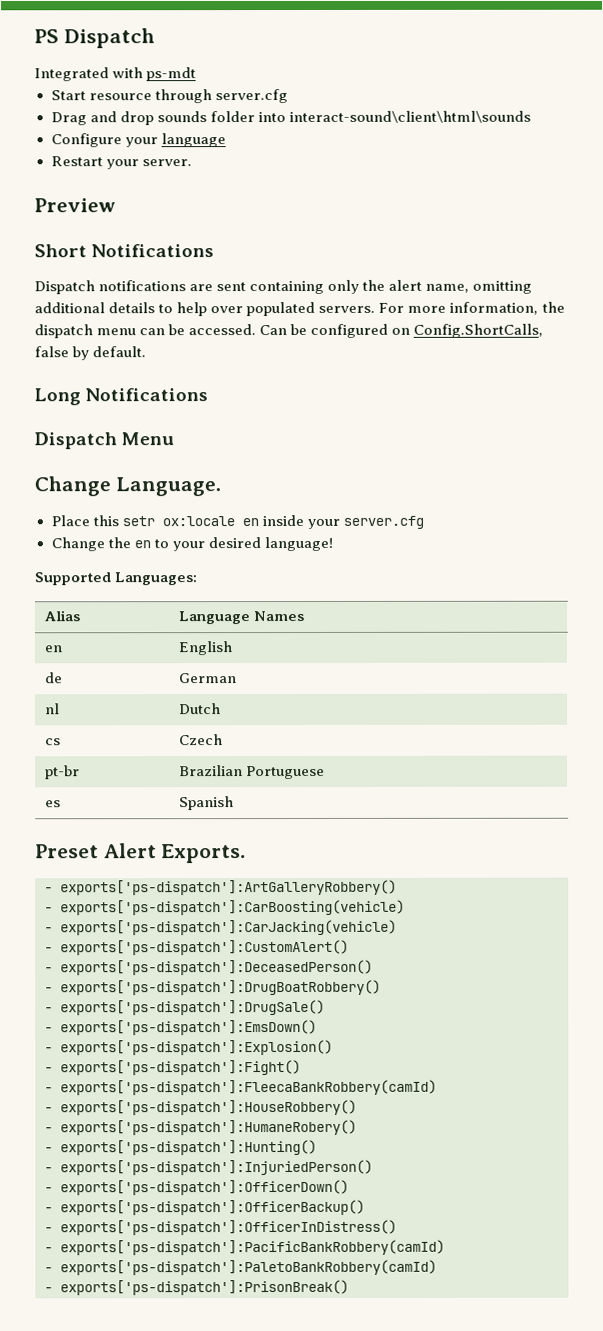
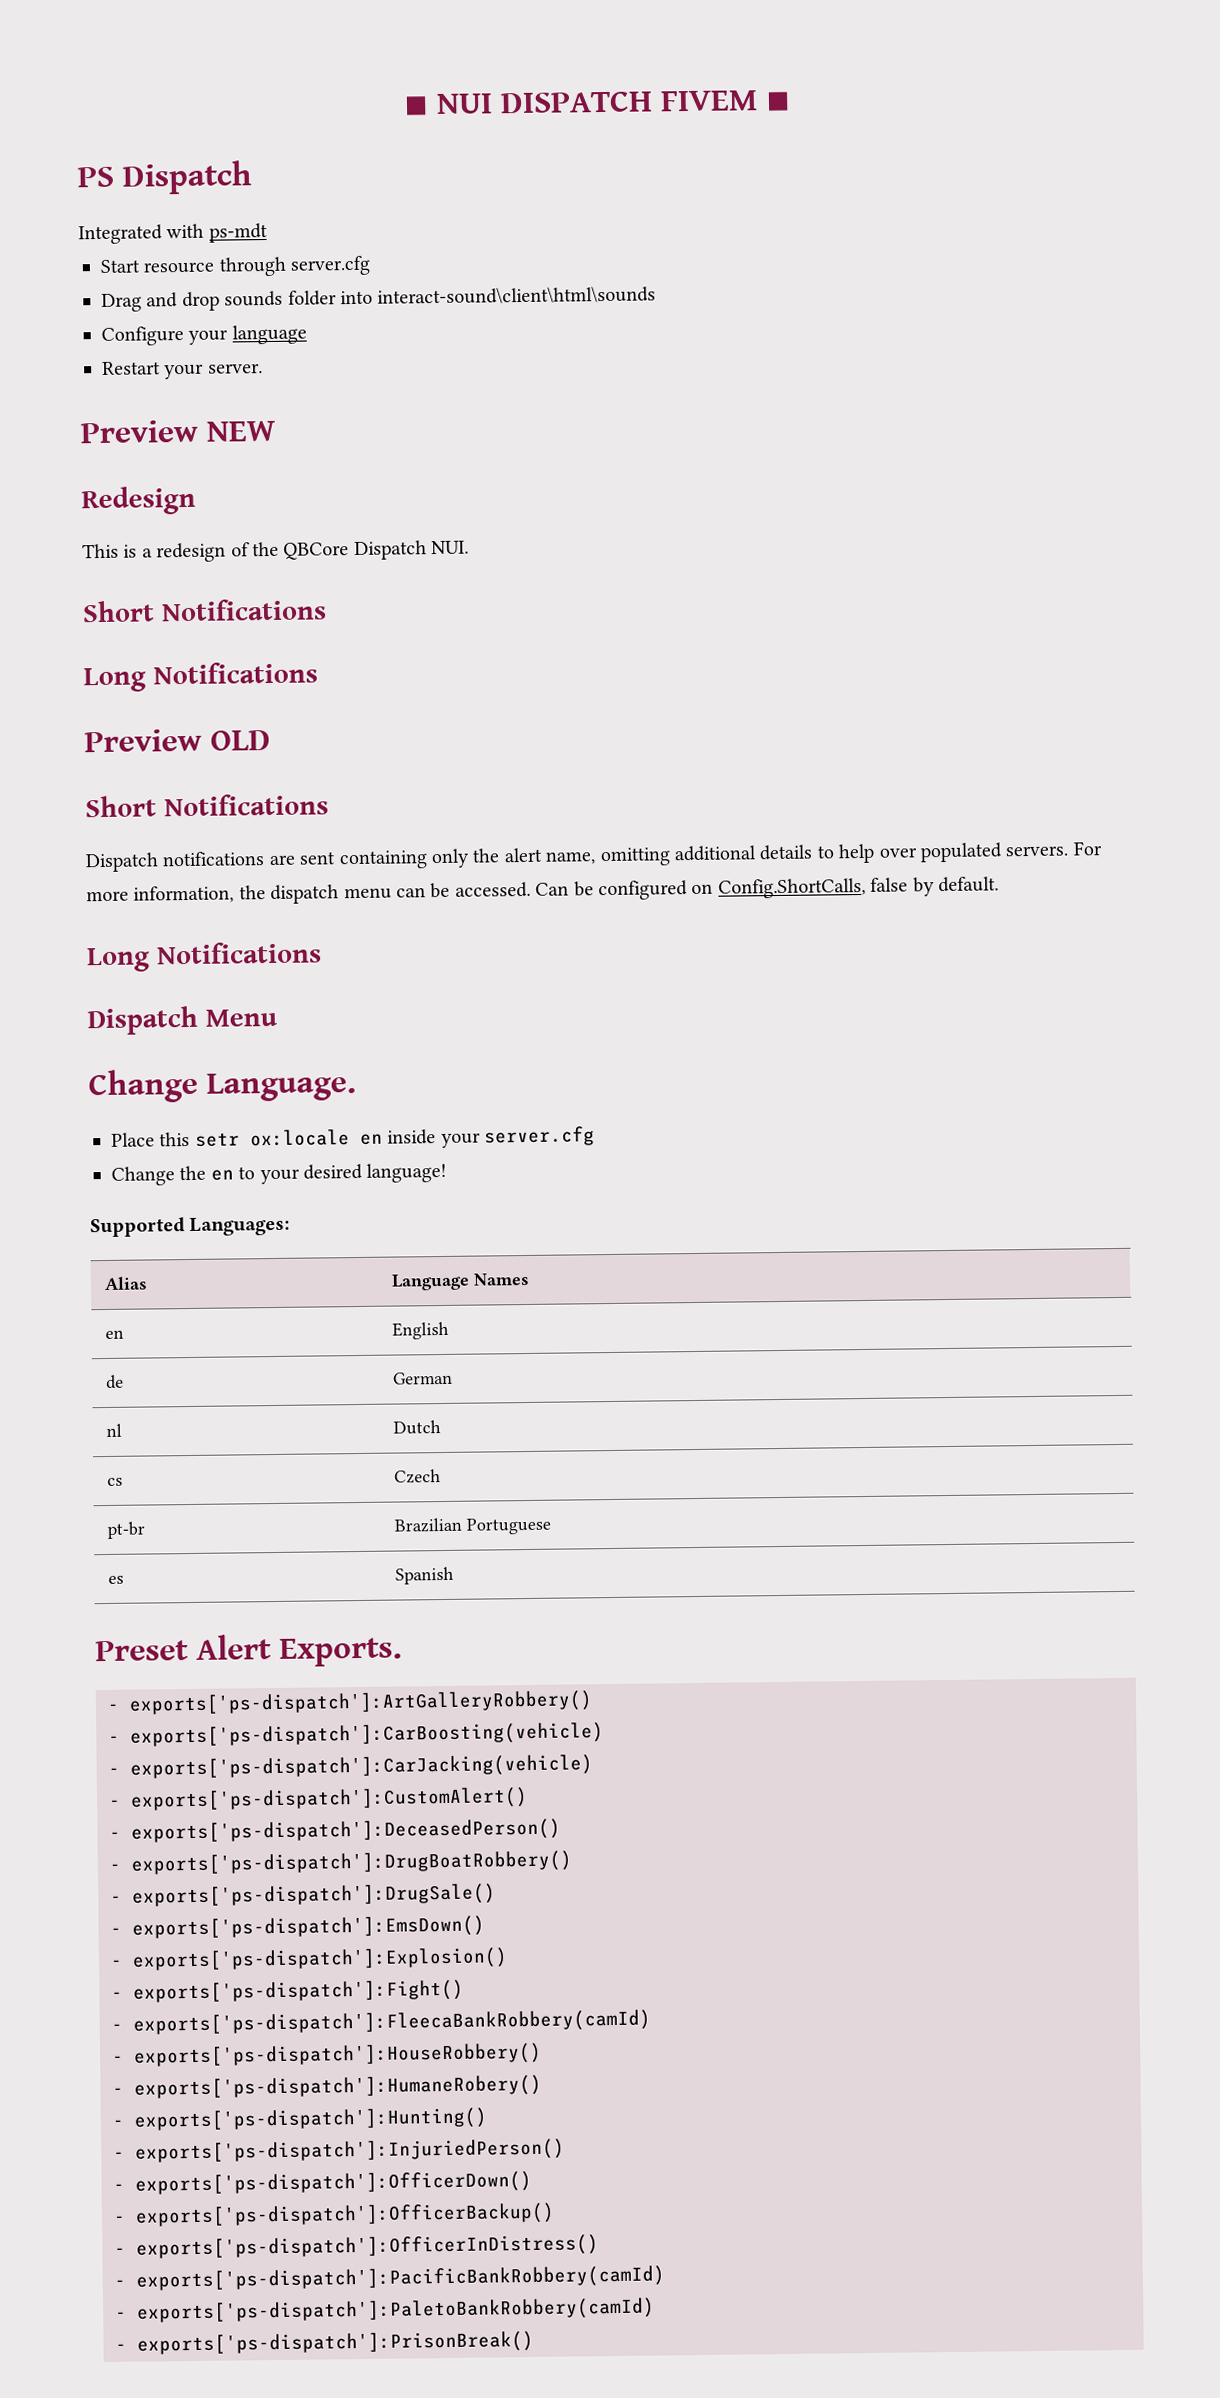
+ ◾ NUI DISPATCH FIVEM ◾
- Preview
+ Preview NEW
+ Redesign
+ This is a redesign of the QBCore Dispatch NUI.
+ Short Notifications
+ Long Notifications
+ Preview OLD

